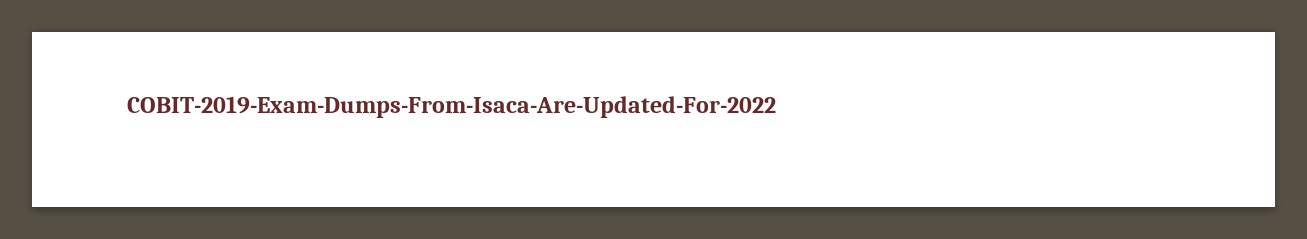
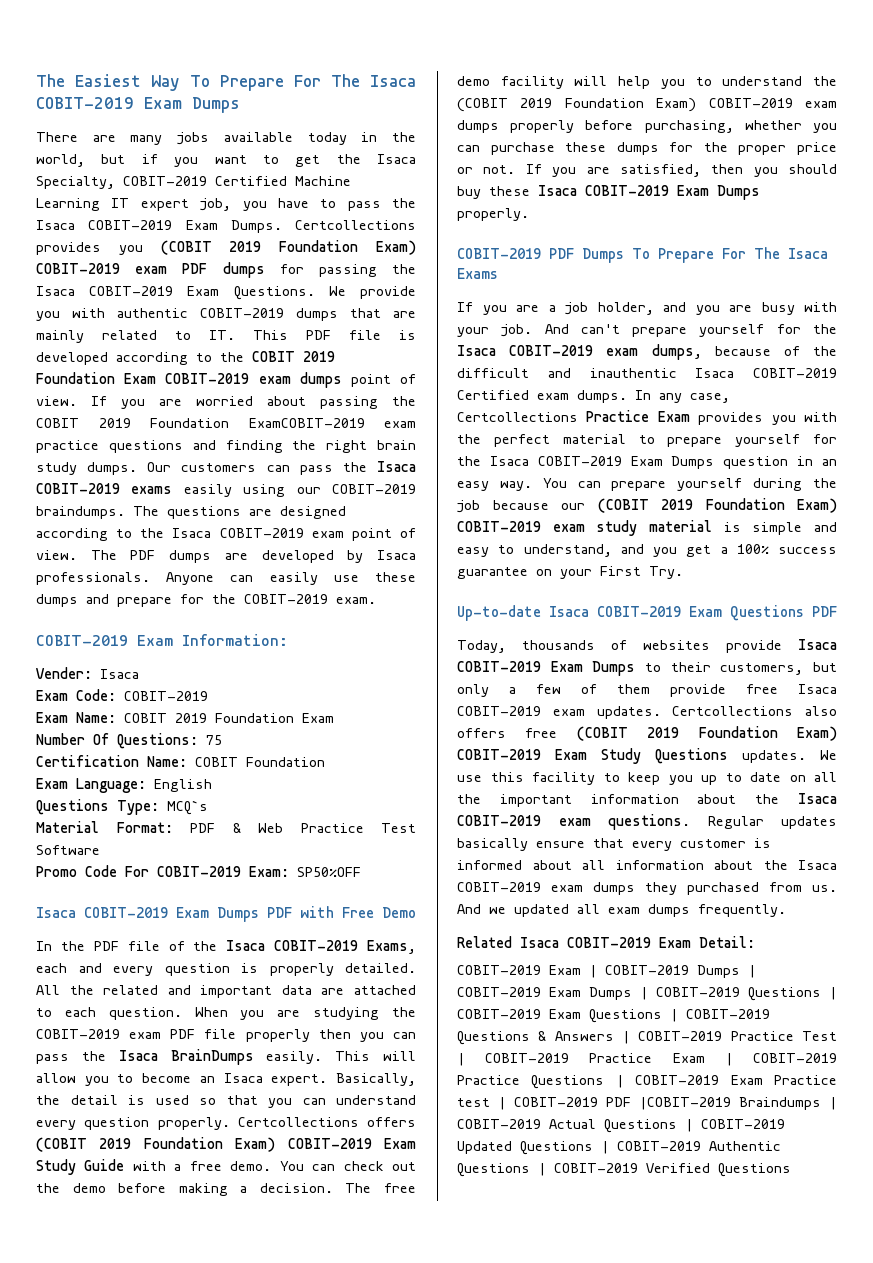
- COBIT-2019-Exam-Dumps-From-Isaca-Are-Updated-For-2022
+ The Easiest Way To Prepare For The Isaca COBIT-2019 Exam Dumps
+ There are many jobs available today in the world, but if you want to get the Isaca Specialty, COBIT-2019 Certified Machine Learning IT expert job, you have to pass the Isaca COBIT-2019 Exam Dumps. Certcollections provides you (COBIT 2019 Foundation Exam) COBIT-2019 exam PDF dumps for passing the Isaca COBIT-2019 Exam Questions. We provide you with authentic COBIT-2019 dumps that are mainly related to IT. This PDF file is developed according to the COBIT 2019 Foundation Exam COBIT-2019 exam dumps point of view. If you are worried about passing the COBIT 2019 Foundation ExamCOBIT-2019 exam practice questions and finding the right brain study dumps. Our customers can pass the Isaca COBIT-2019 exams easily using our COBIT-2019 braindumps. The questions are designed according to the Isaca COBIT-2019 exam point of view. The PDF dumps are developed by Isaca professionals. Anyone can easily use these dumps and prepare for the COBIT-2019 exam.
+ COBIT-2019 Exam Information:
+ Vender: Isaca
+ Exam Code: COBIT-2019
+ Exam Name: COBIT 2019 Foundation Exam
+ Number Of Questions: 75
+ Certification Name: COBIT Foundation
+ Exam Language: English
+ Questions Type: MCQ`s
+ Material Format: PDF & Web Practice Test Software
+ Promo Code For COBIT-2019 Exam: SP50%OFF
+ Isaca COBIT-2019 Exam Dumps PDF with Free Demo
+ In the PDF file of the Isaca COBIT-2019 Exams, each and every question is properly detailed. All the related and important data are attached to each question. When you are studying the COBIT-2019 exam PDF file properly then you can pass the Isaca BrainDumps easily. This will allow you to become an Isaca expert. Basically, the detail is used so that you can understand every question properly. Certcollections offers (COBIT 2019 Foundation Exam) COBIT-2019 Exam Study Guide with a free demo. You can check out the demo before making a decision. The free demo facility will help you to understand the (COBIT 2019 Foundation Exam) COBIT-2019 exam dumps properly before purchasing, whether you can purchase these dumps for the proper price or not. If you are satisfied, then you should buy these Isaca COBIT-2019 Exam Dumps properly.
+ COBIT-2019 PDF Dumps To Prepare For The Isaca Exams
+ If you are a job holder, and you are busy with your job. And can't prepare yourself for the Isaca COBIT-2019 exam dumps, because of the difficult and inauthentic Isaca COBIT-2019 Certified exam dumps. In any case, Certcollections Practice Exam provides you with the perfect material to prepare yourself for the Isaca COBIT-2019 Exam Dumps question in an easy way. You can prepare yourself during the job because our (COBIT 2019 Foundation Exam) COBIT-2019 exam study material is simple and easy to understand, and you get a 100% success guarantee on your First Try.
+ Up-to-date Isaca COBIT-2019 Exam Questions PDF
+ Today, thousands of websites provide Isaca COBIT-2019 Exam Dumps to their customers, but only a few of them provide free Isaca COBIT-2019 exam updates. Certcollections also offers free (COBIT 2019 Foundation Exam) COBIT-2019 Exam Study Questions updates. We use this facility to keep you up to date on all the important information about the Isaca COBIT-2019 exam questions. Regular updates basically ensure that every customer is informed about all information about the Isaca COBIT-2019 exam dumps they purchased from us. And we updated all exam dumps frequently.
+ Related Isaca COBIT-2019 Exam Detail:
+ COBIT-2019 Exam | COBIT-2019 Dumps | COBIT-2019 Exam Dumps | COBIT-2019 Questions | COBIT-2019 Exam Questions | COBIT-2019 Questions & Answers | COBIT-2019 Practice Test | COBIT-2019 Practice Exam | COBIT-2019 Practice Questions | COBIT-2019 Exam Practice test | COBIT-2019 PDF |COBIT-2019 Braindumps | COBIT-2019 Actual Questions | COBIT-2019 Updated Questions | COBIT-2019 Authentic Questions | COBIT-2019 Verified Questions

